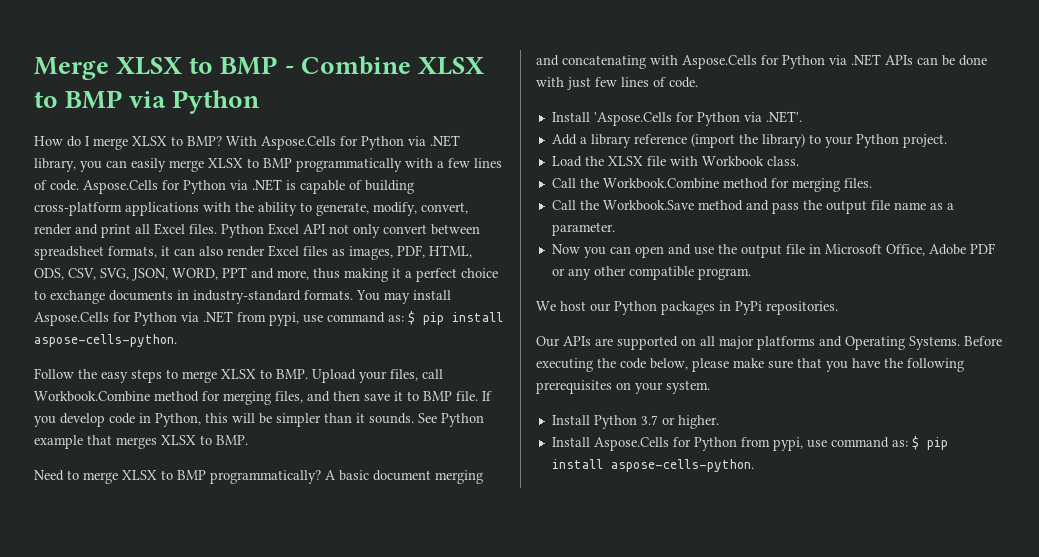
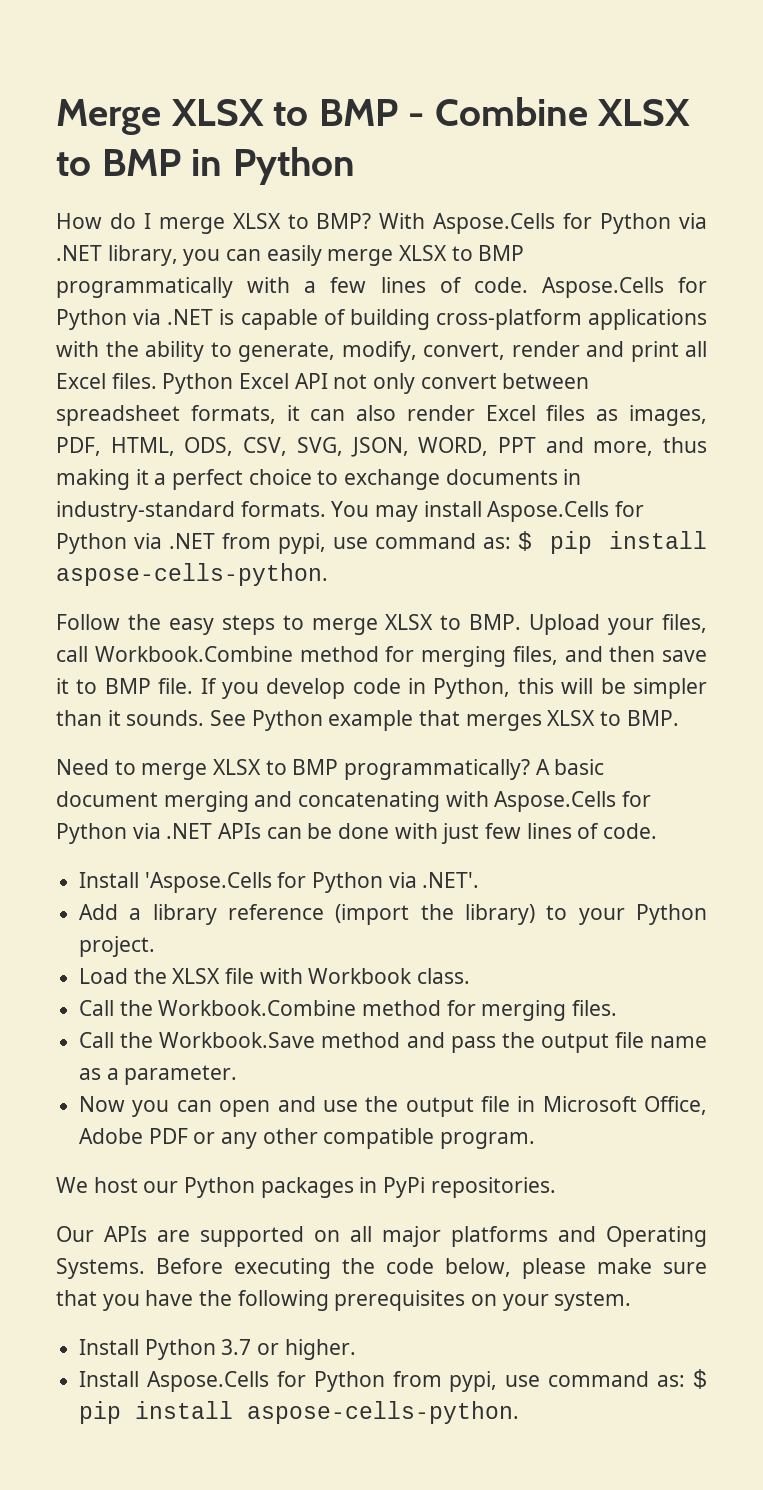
- Merge XLSX to BMP - Combine XLSX to BMP via Python
+ Merge XLSX to BMP - Combine XLSX to BMP in Python

